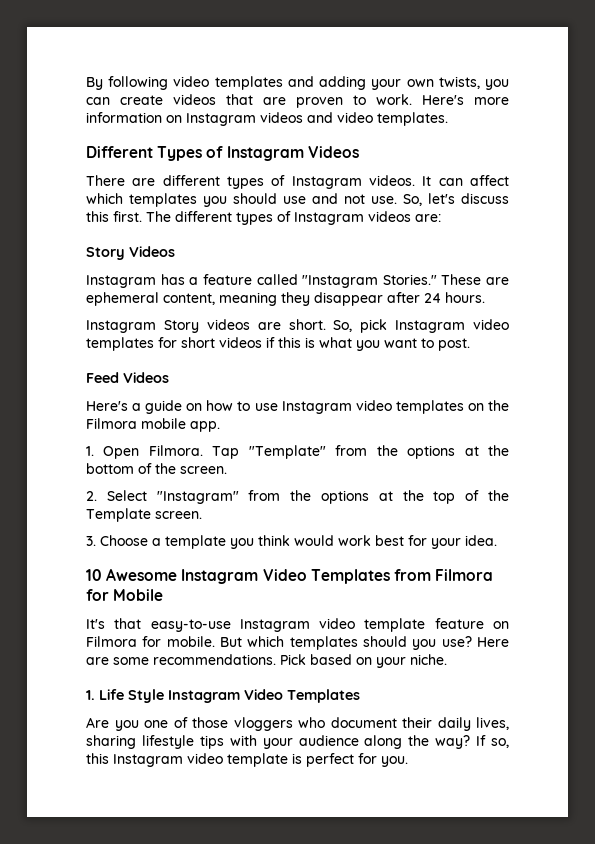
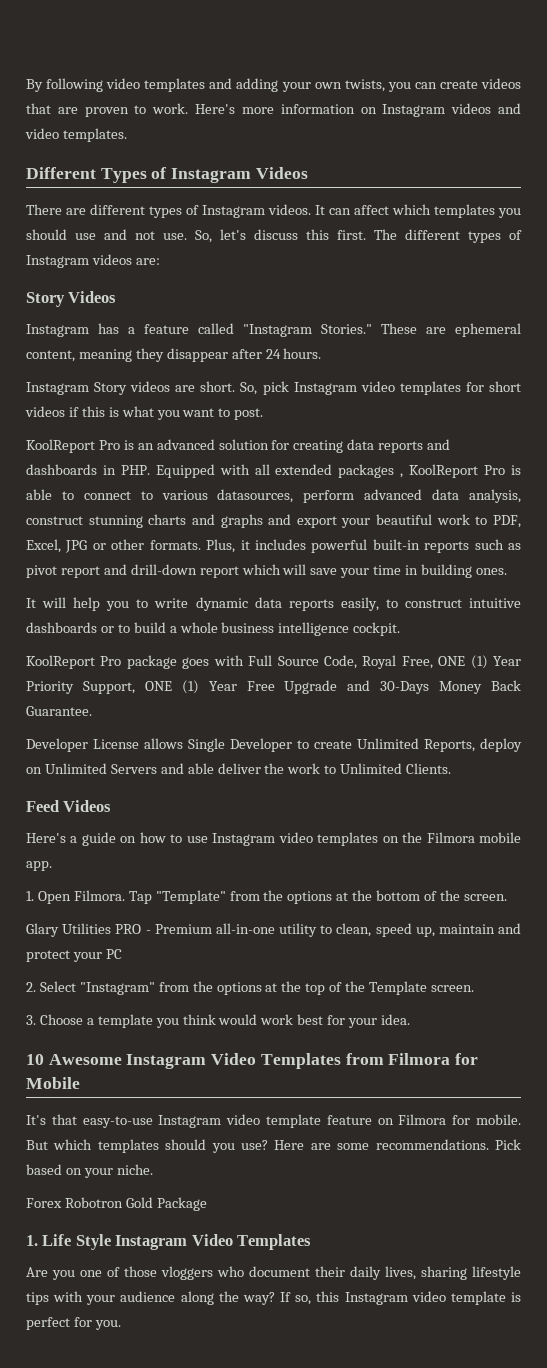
+ KoolReport Pro is an advanced solution for creating data reports and dashboards in PHP. Equipped with all extended packages , KoolReport Pro is able to connect to various datasources, perform advanced data analysis, construct stunning charts and graphs and export your beautiful work to PDF, Excel, JPG or other formats. Plus, it includes powerful built-in reports such as pivot report and drill-down report which will save your time in building ones.
+ It will help you to write dynamic data reports easily, to construct intuitive dashboards or to build a whole business intelligence cockpit.
+ KoolReport Pro package goes with Full Source Code, Royal Free, ONE (1) Year Priority Support, ONE (1) Year Free Upgrade and 30-Days Money Back Guarantee.
+ Developer License allows Single Developer to create Unlimited Reports, deploy on Unlimited Servers and able deliver the work to Unlimited Clients.
+ Glary Utilities PRO - Premium all-in-one utility to clean, speed up, maintain and protect your PC
+ Forex Robotron Gold Package

